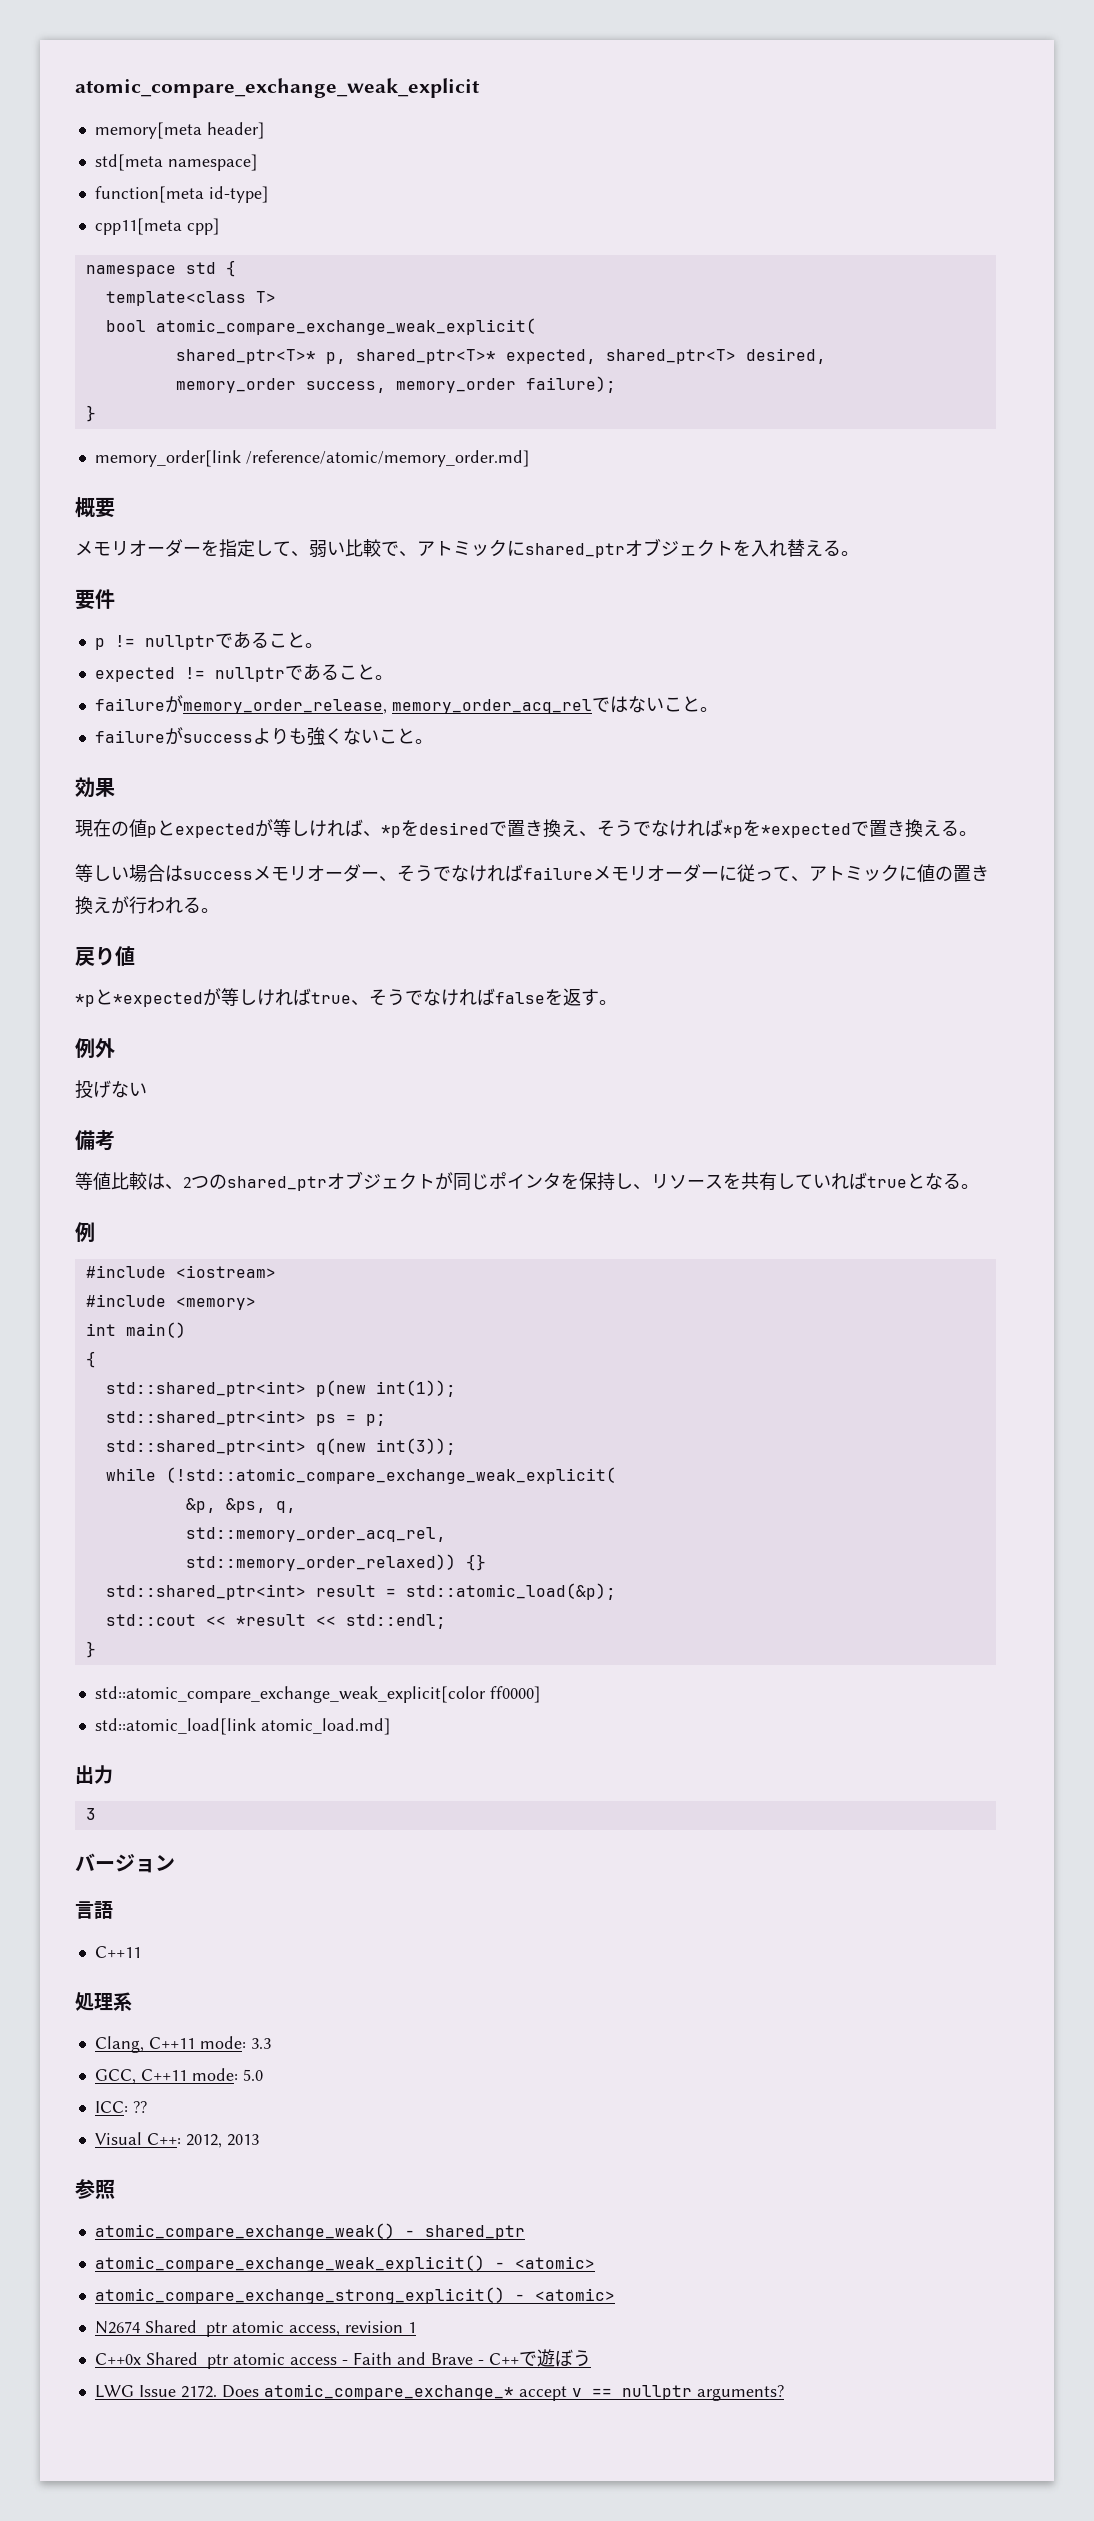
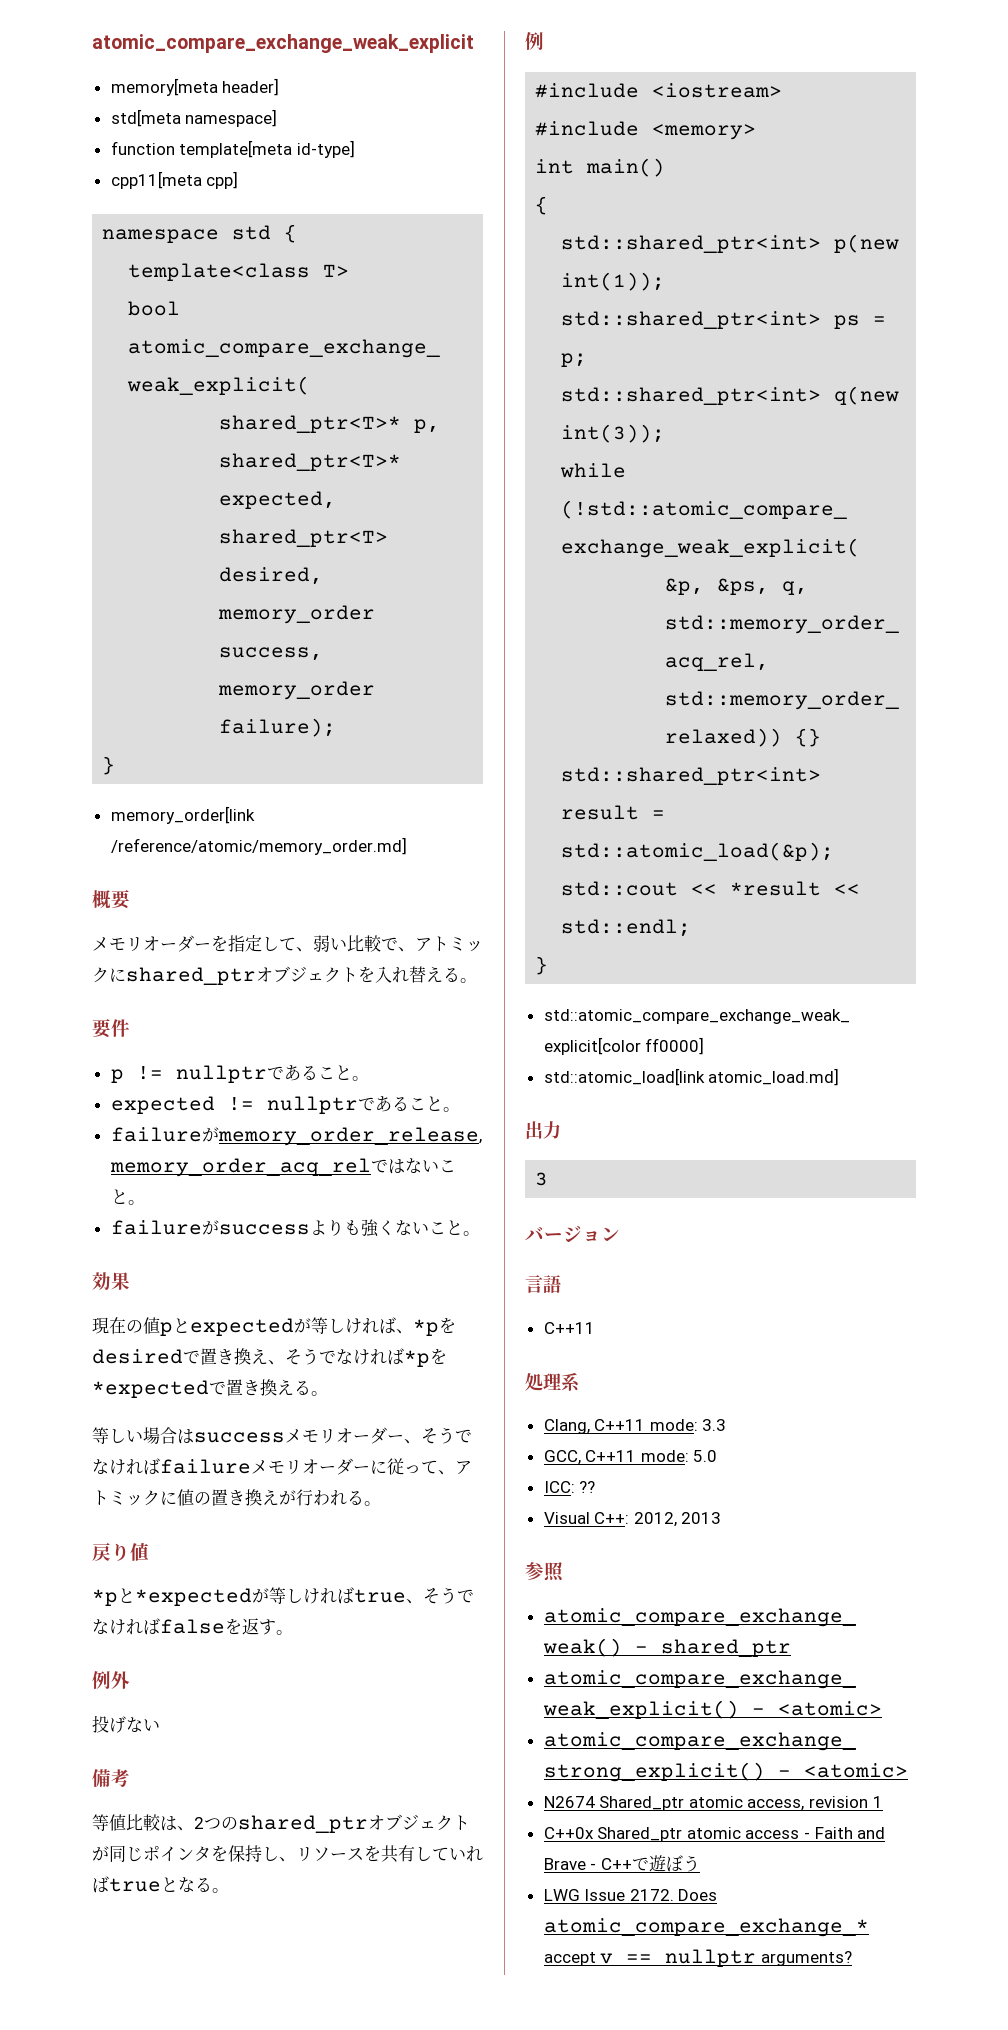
- function[meta id-type]
+ function template[meta id-type]

